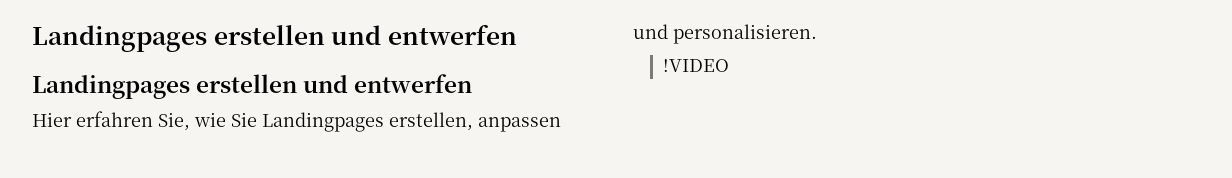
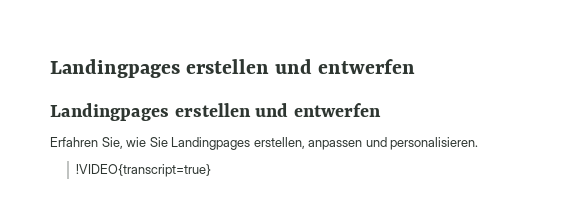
- Hier erfahren Sie, wie Sie Landingpages erstellen, anpassen und personalisieren.
+ Erfahren Sie, wie Sie Landingpages erstellen, anpassen und personalisieren.
- !VIDEO
+ !VIDEO{transcript=true}

